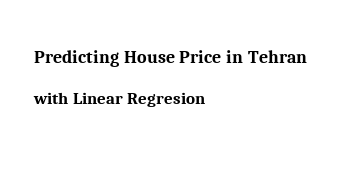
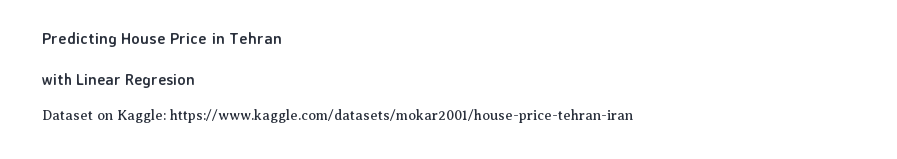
+ Dataset on Kaggle: https://www.kaggle.com/datasets/mokar2001/house-price-tehran-iran

